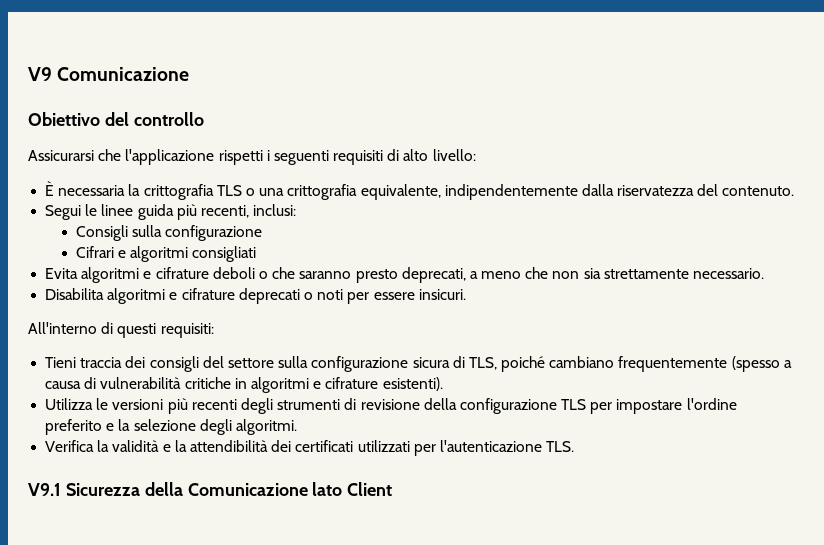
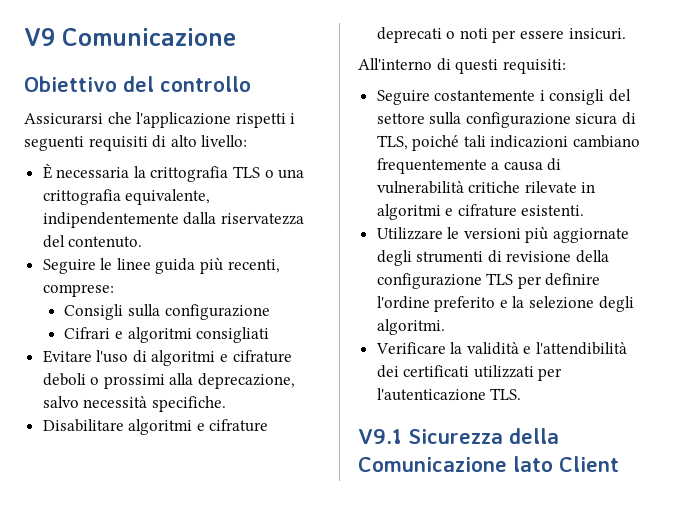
- Segui le linee guida più recenti, inclusi:
+ Seguire le linee guida più recenti, comprese:
- Evita algoritmi e cifrature deboli o che saranno presto deprecati, a meno che non sia strettamente necessario.
- Disabilita algoritmi e cifrature deprecati o noti per essere insicuri.
+ Evitare l'uso di algoritmi e cifrature deboli o prossimi alla deprecazione, salvo necessità specifiche.
+ Disabilitare algoritmi e cifrature deprecati o noti per essere insicuri.
- Tieni traccia dei consigli del settore sulla configurazione sicura di TLS, poiché cambiano frequentemente (spesso a causa di vulnerabilità critiche in algoritmi e cifrature esistenti).
- Utilizza le versioni più recenti degli strumenti di revisione della configurazione TLS per impostare l'ordine preferito e la selezione degli algoritmi.
+ Seguire costantemente i consigli del settore sulla configurazione sicura di TLS, poiché tali indicazioni cambiano frequentemente a causa di vulnerabilità critiche rilevate in algoritmi e cifrature esistenti.
+ Utilizzare le versioni più aggiornate degli strumenti di revisione della configurazione TLS per definire l'ordine preferito e la selezione degli algoritmi.
- Verifica la validità e la attendibilità dei certificati utilizzati per l'autenticazione TLS.
+ Verificare la validità e l'attendibilità dei certificati utilizzati per l'autenticazione TLS.

